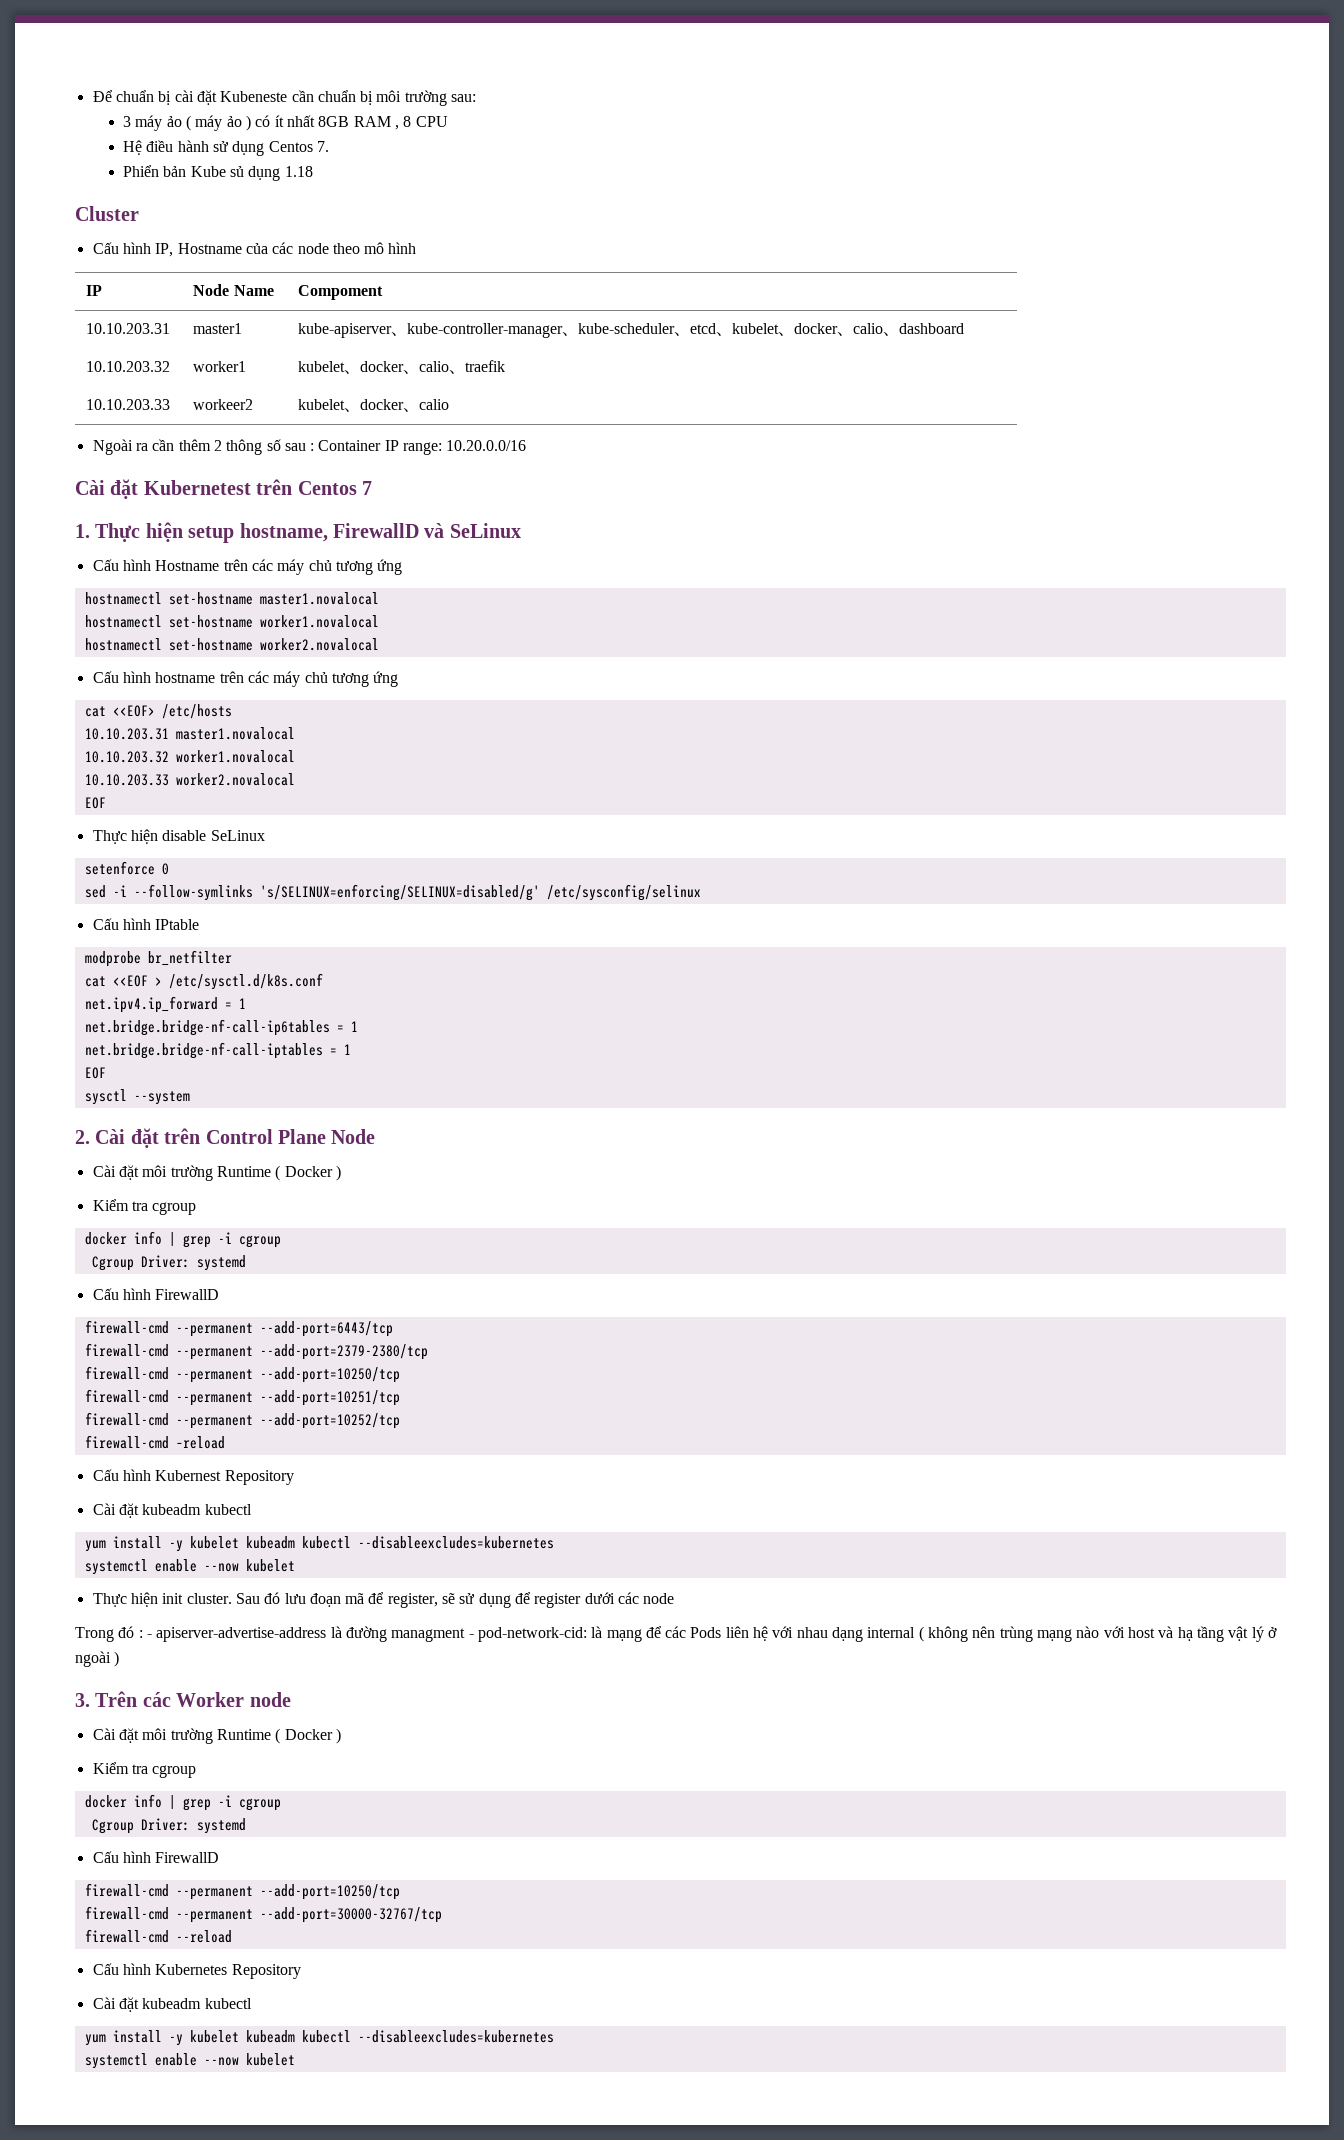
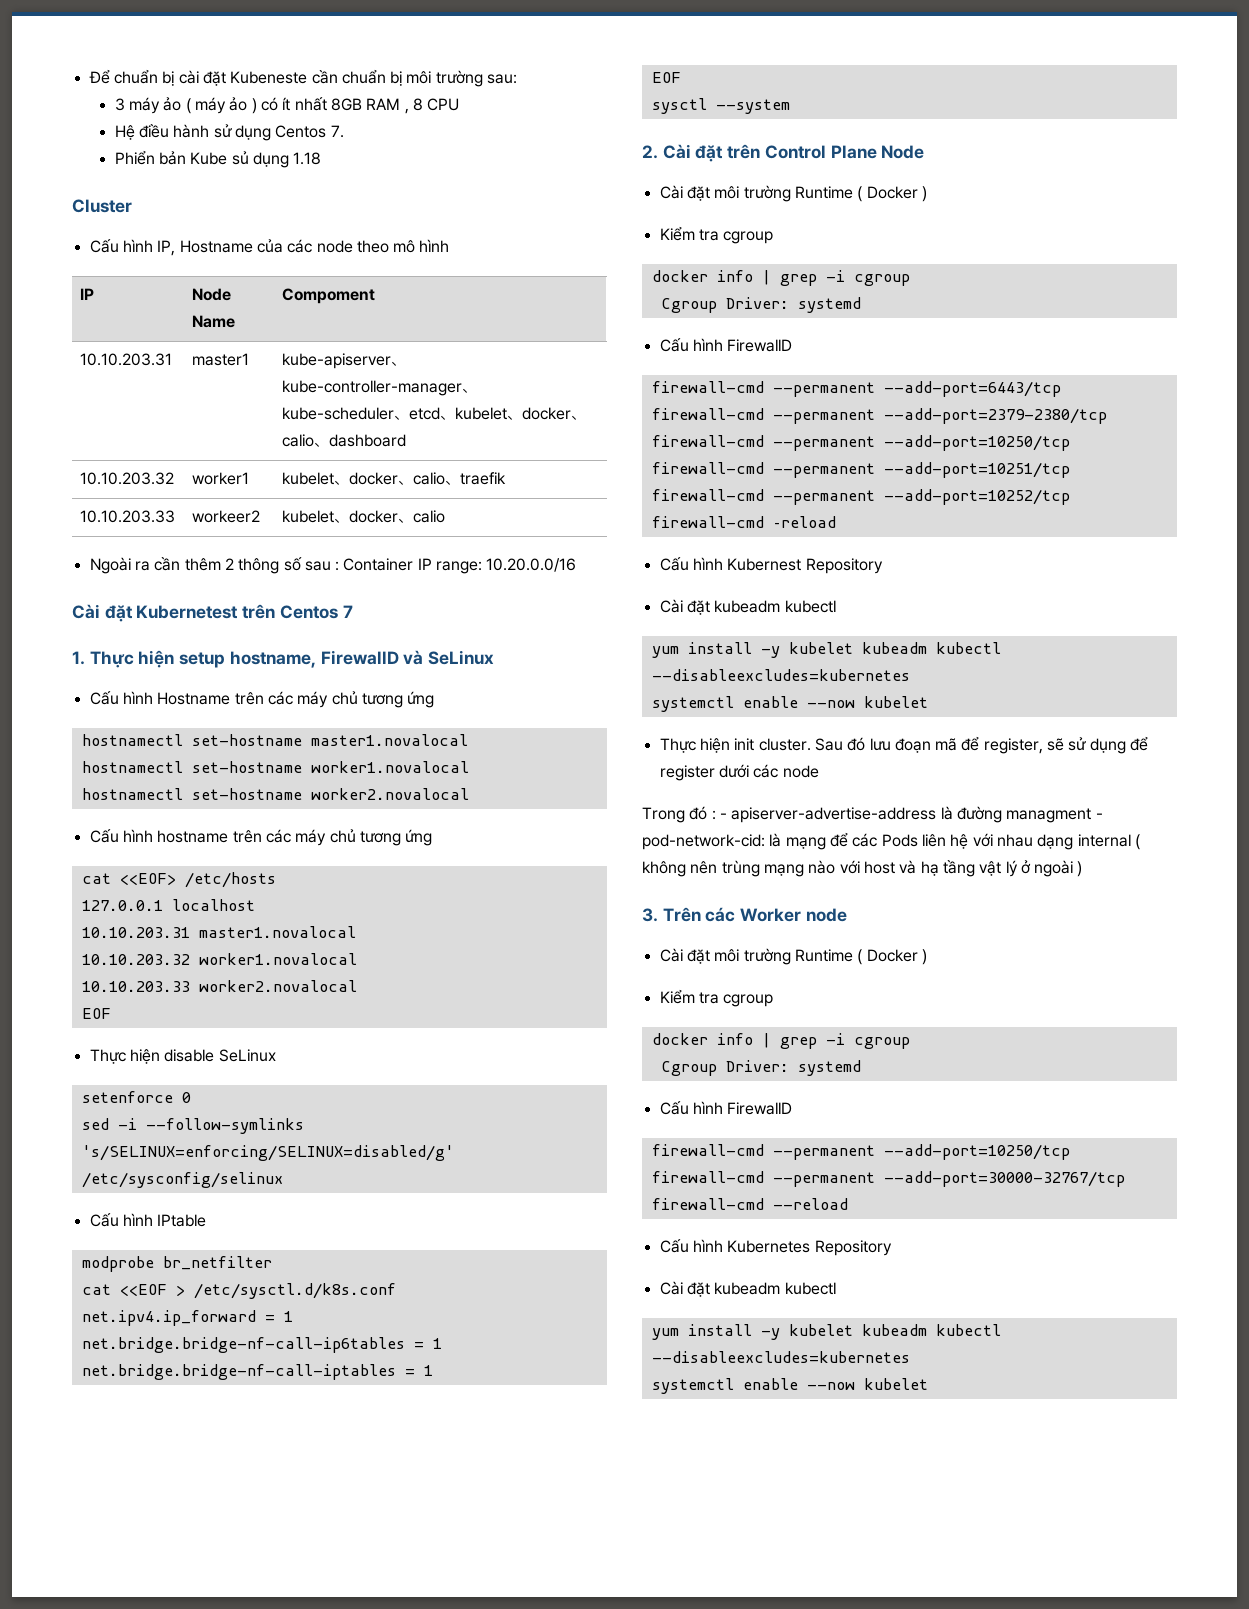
+ 127.0.0.1 localhost

